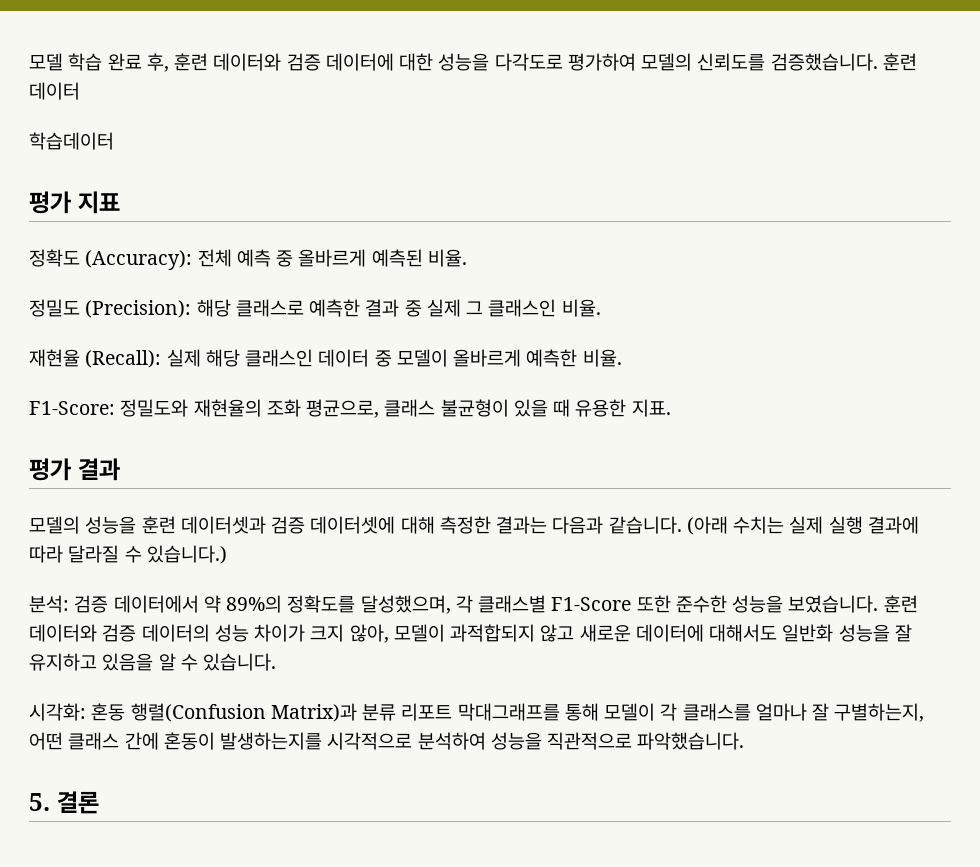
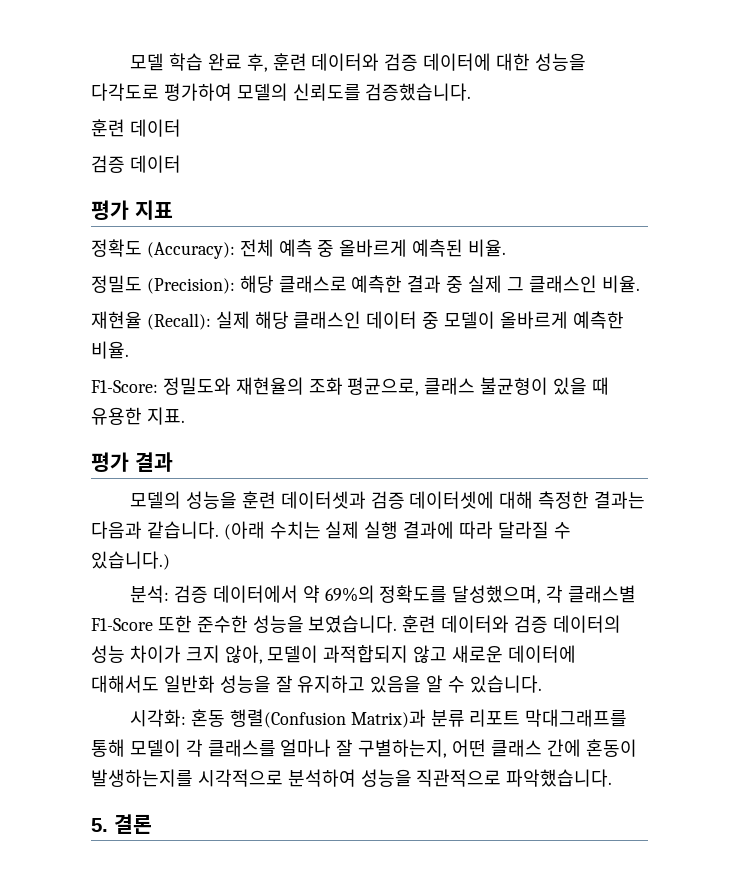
- 모델 학습 완료 후, 훈련 데이터와 검증 데이터에 대한 성능을 다각도로 평가하여 모델의 신뢰도를 검증했습니다. 훈련 데이터
+ 모델 학습 완료 후, 훈련 데이터와 검증 데이터에 대한 성능을 다각도로 평가하여 모델의 신뢰도를 검증했습니다.
+ 훈련 데이터
- 학습데이터
+ 검증 데이터
- 분석: 검증 데이터에서 약 89%의 정확도를 달성했으며, 각 클래스별 F1-Score 또한 준수한 성능을 보였습니다.
+ 분석: 검증 데이터에서 약 69%의 정확도를 달성했으며, 각 클래스별 F1-Score 또한 준수한 성능을 보였습니다.

